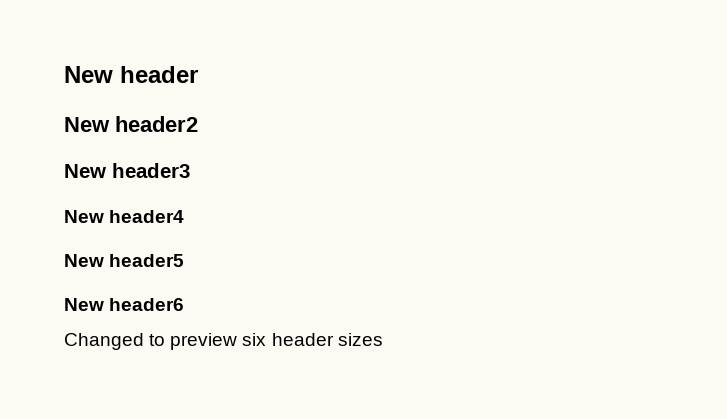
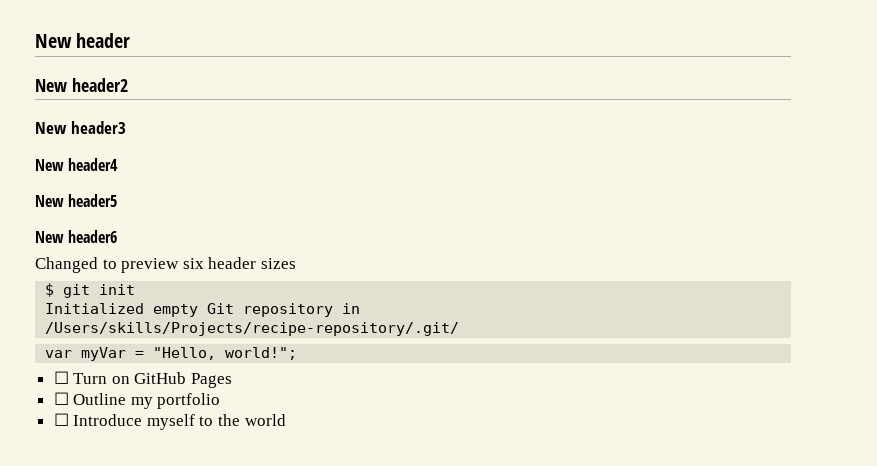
+ $ git init
+ Initialized empty Git repository in /Users/skills/Projects/recipe-repository/.git/
+ var myVar = "Hello, world!";
+ ☐ Turn on GitHub Pages
+ ☐ Outline my portfolio
+ ☐ Introduce myself to the world

